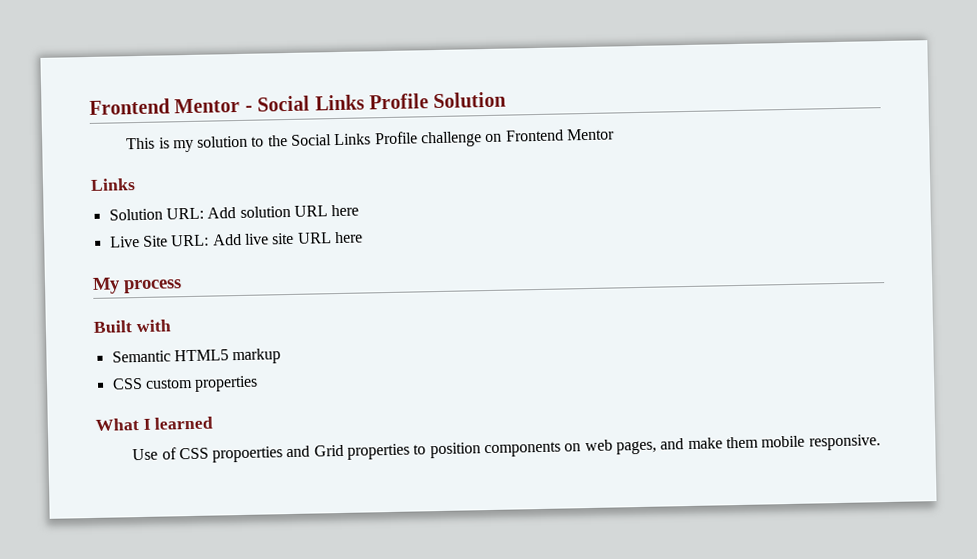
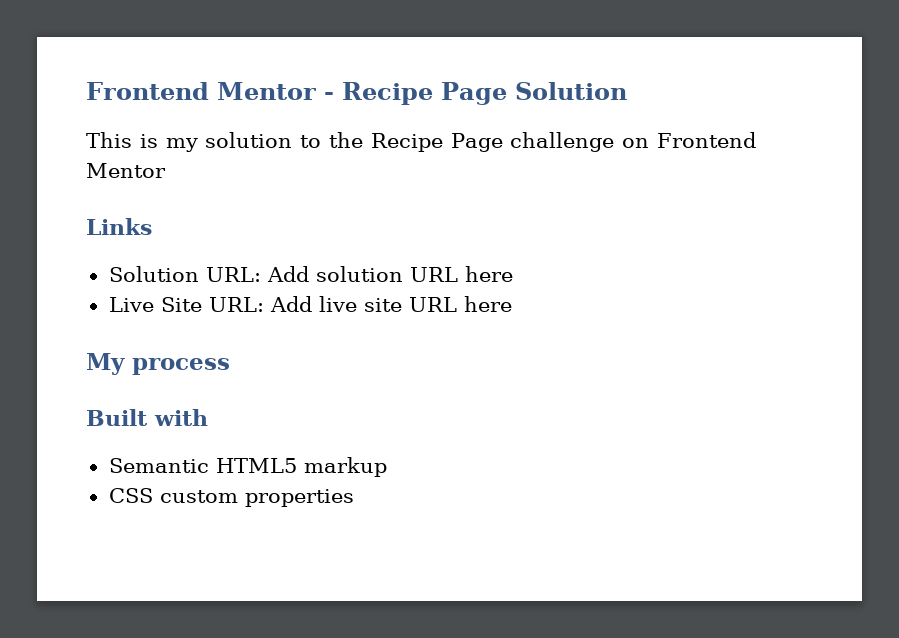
- Frontend Mentor - Social Links Profile Solution
+ Frontend Mentor - Recipe Page Solution
- This is my solution to the Social Links Profile challenge on Frontend Mentor
+ This is my solution to the Recipe Page challenge on Frontend Mentor
- What I learned
- Use of CSS propoerties and Grid properties to position components on web pages, and make them mobile responsive.

